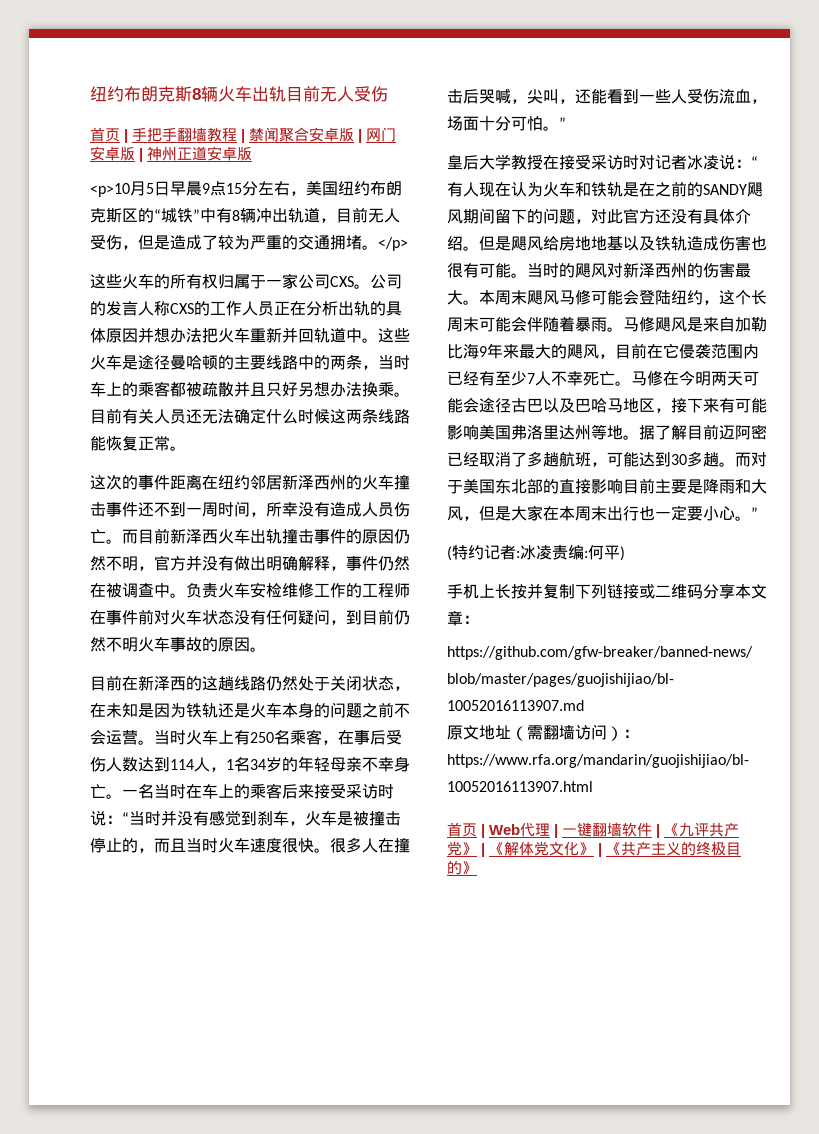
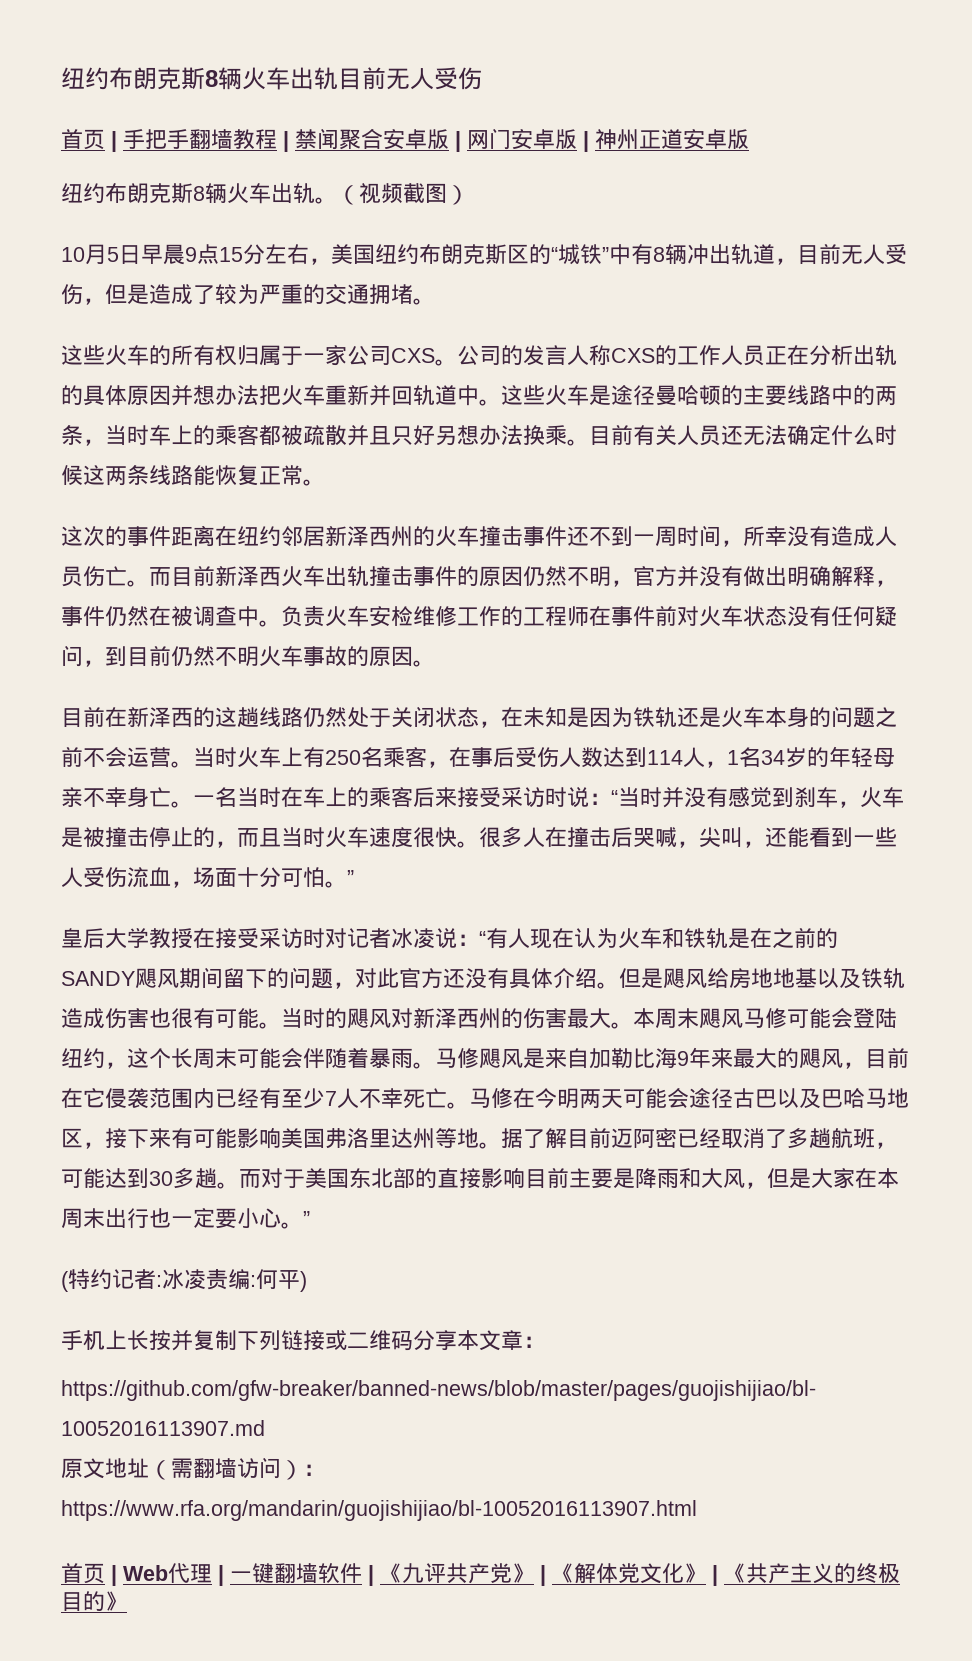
- <p>10月5日早晨9点15分左右，美国纽约布朗克斯区的“城铁”中有8辆冲出轨道，目前无人受伤，但是造成了较为严重的交通拥堵。</p>
+ 纽约布朗克斯8辆火车出轨。（视频截图）
+ 10月5日早晨9点15分左右，美国纽约布朗克斯区的“城铁”中有8辆冲出轨道，目前无人受伤，但是造成了较为严重的交通拥堵。

